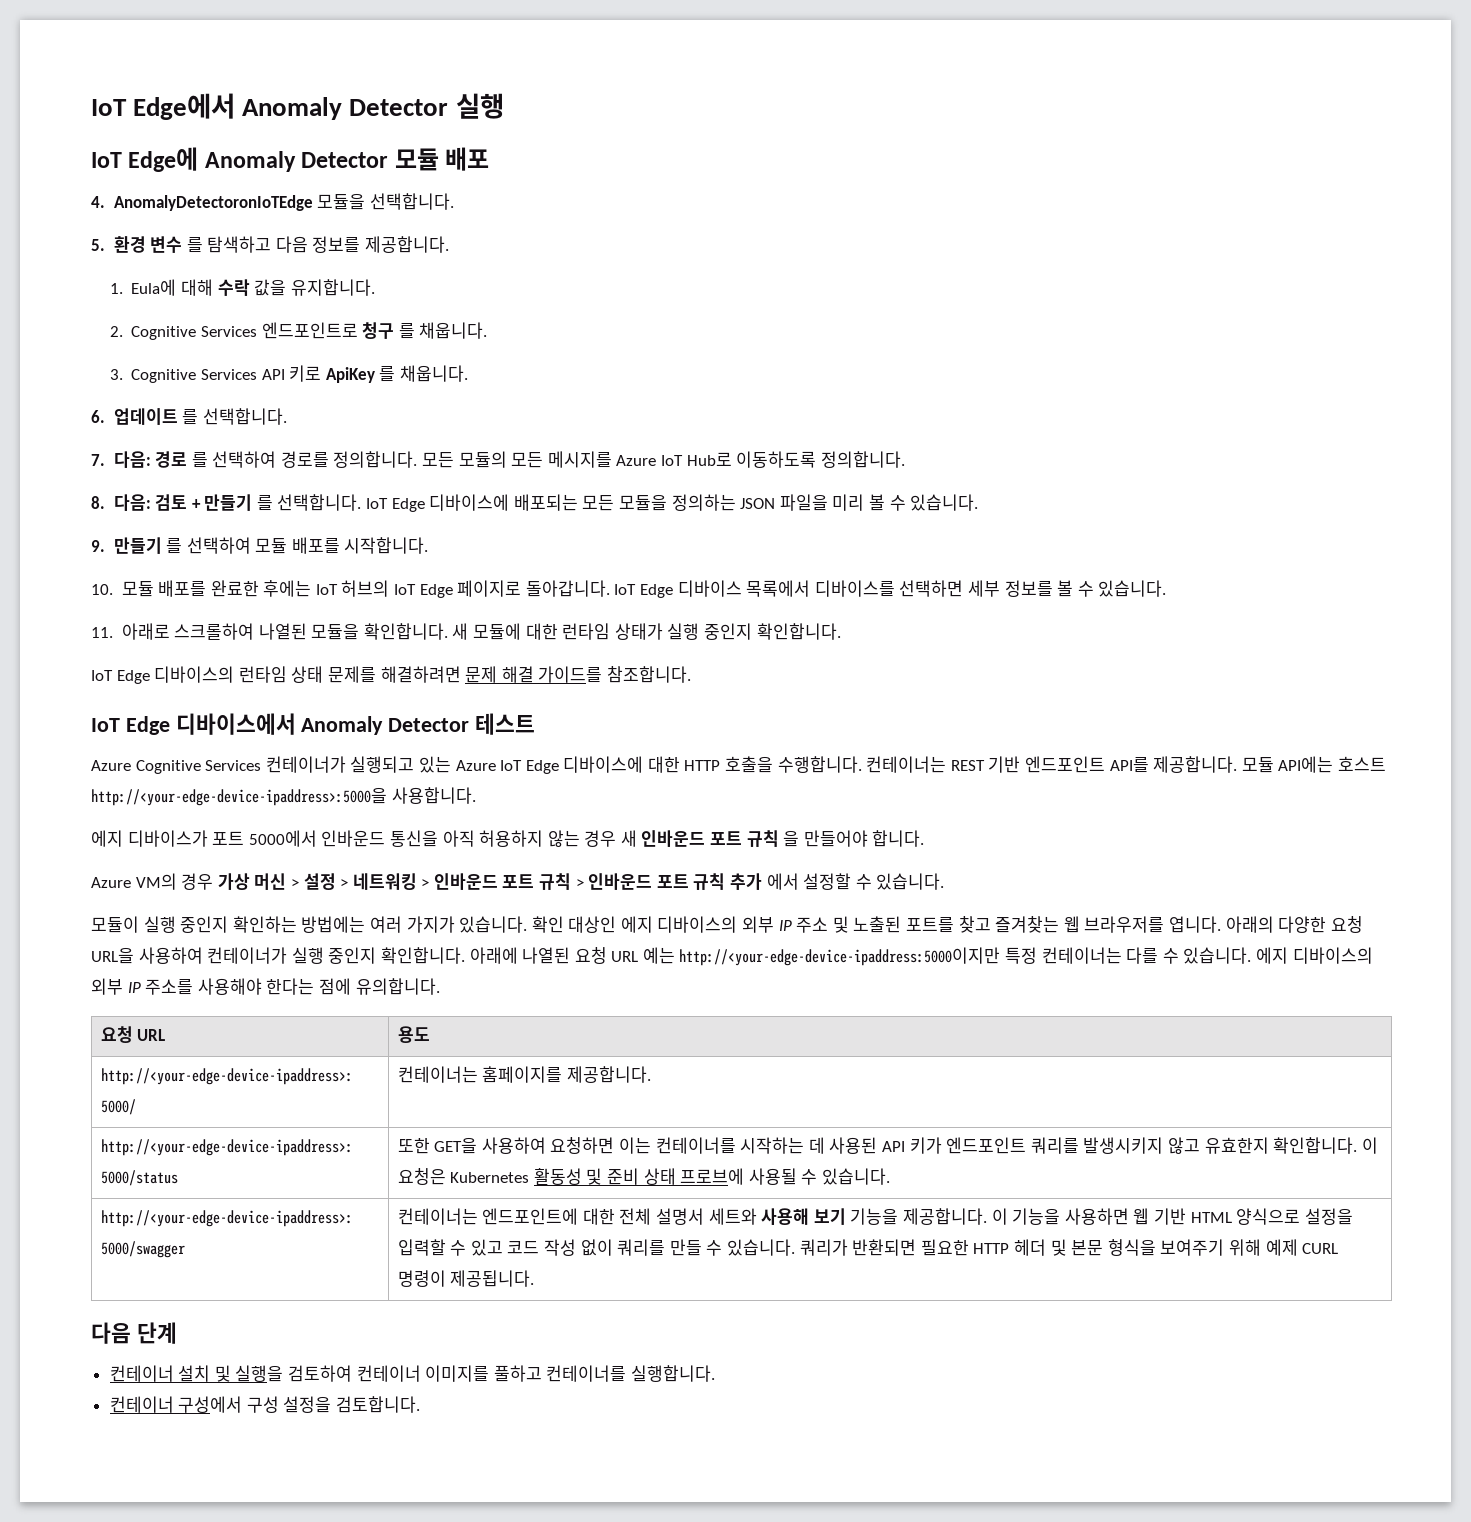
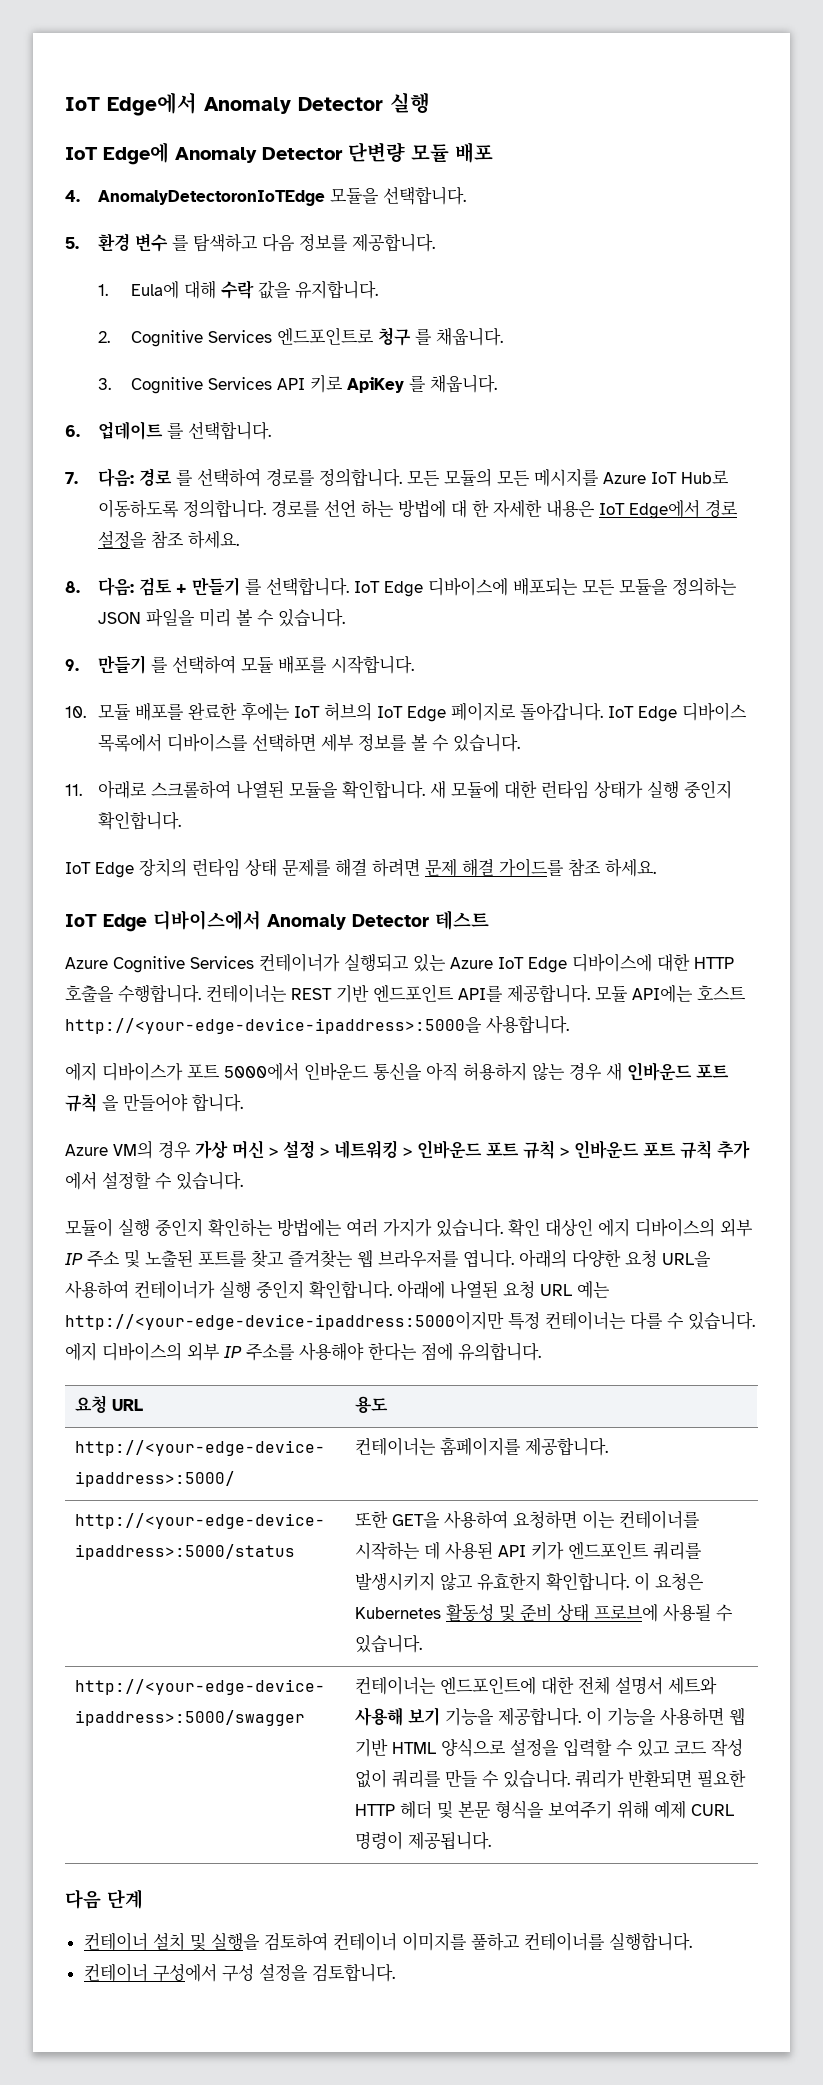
- IoT Edge에 Anomaly Detector 모듈 배포
+ IoT Edge에 Anomaly Detector 단변량 모듈 배포
+ 경로를 선언 하는 방법에 대 한 자세한 내용은 IoT Edge에서 경로 설정을 참조 하세요.
- IoT Edge 디바이스의 런타임 상태 문제를 해결하려면 문제 해결 가이드를 참조합니다.
+ IoT Edge 장치의 런타임 상태 문제를 해결 하려면 문제 해결 가이드를 참조 하세요.

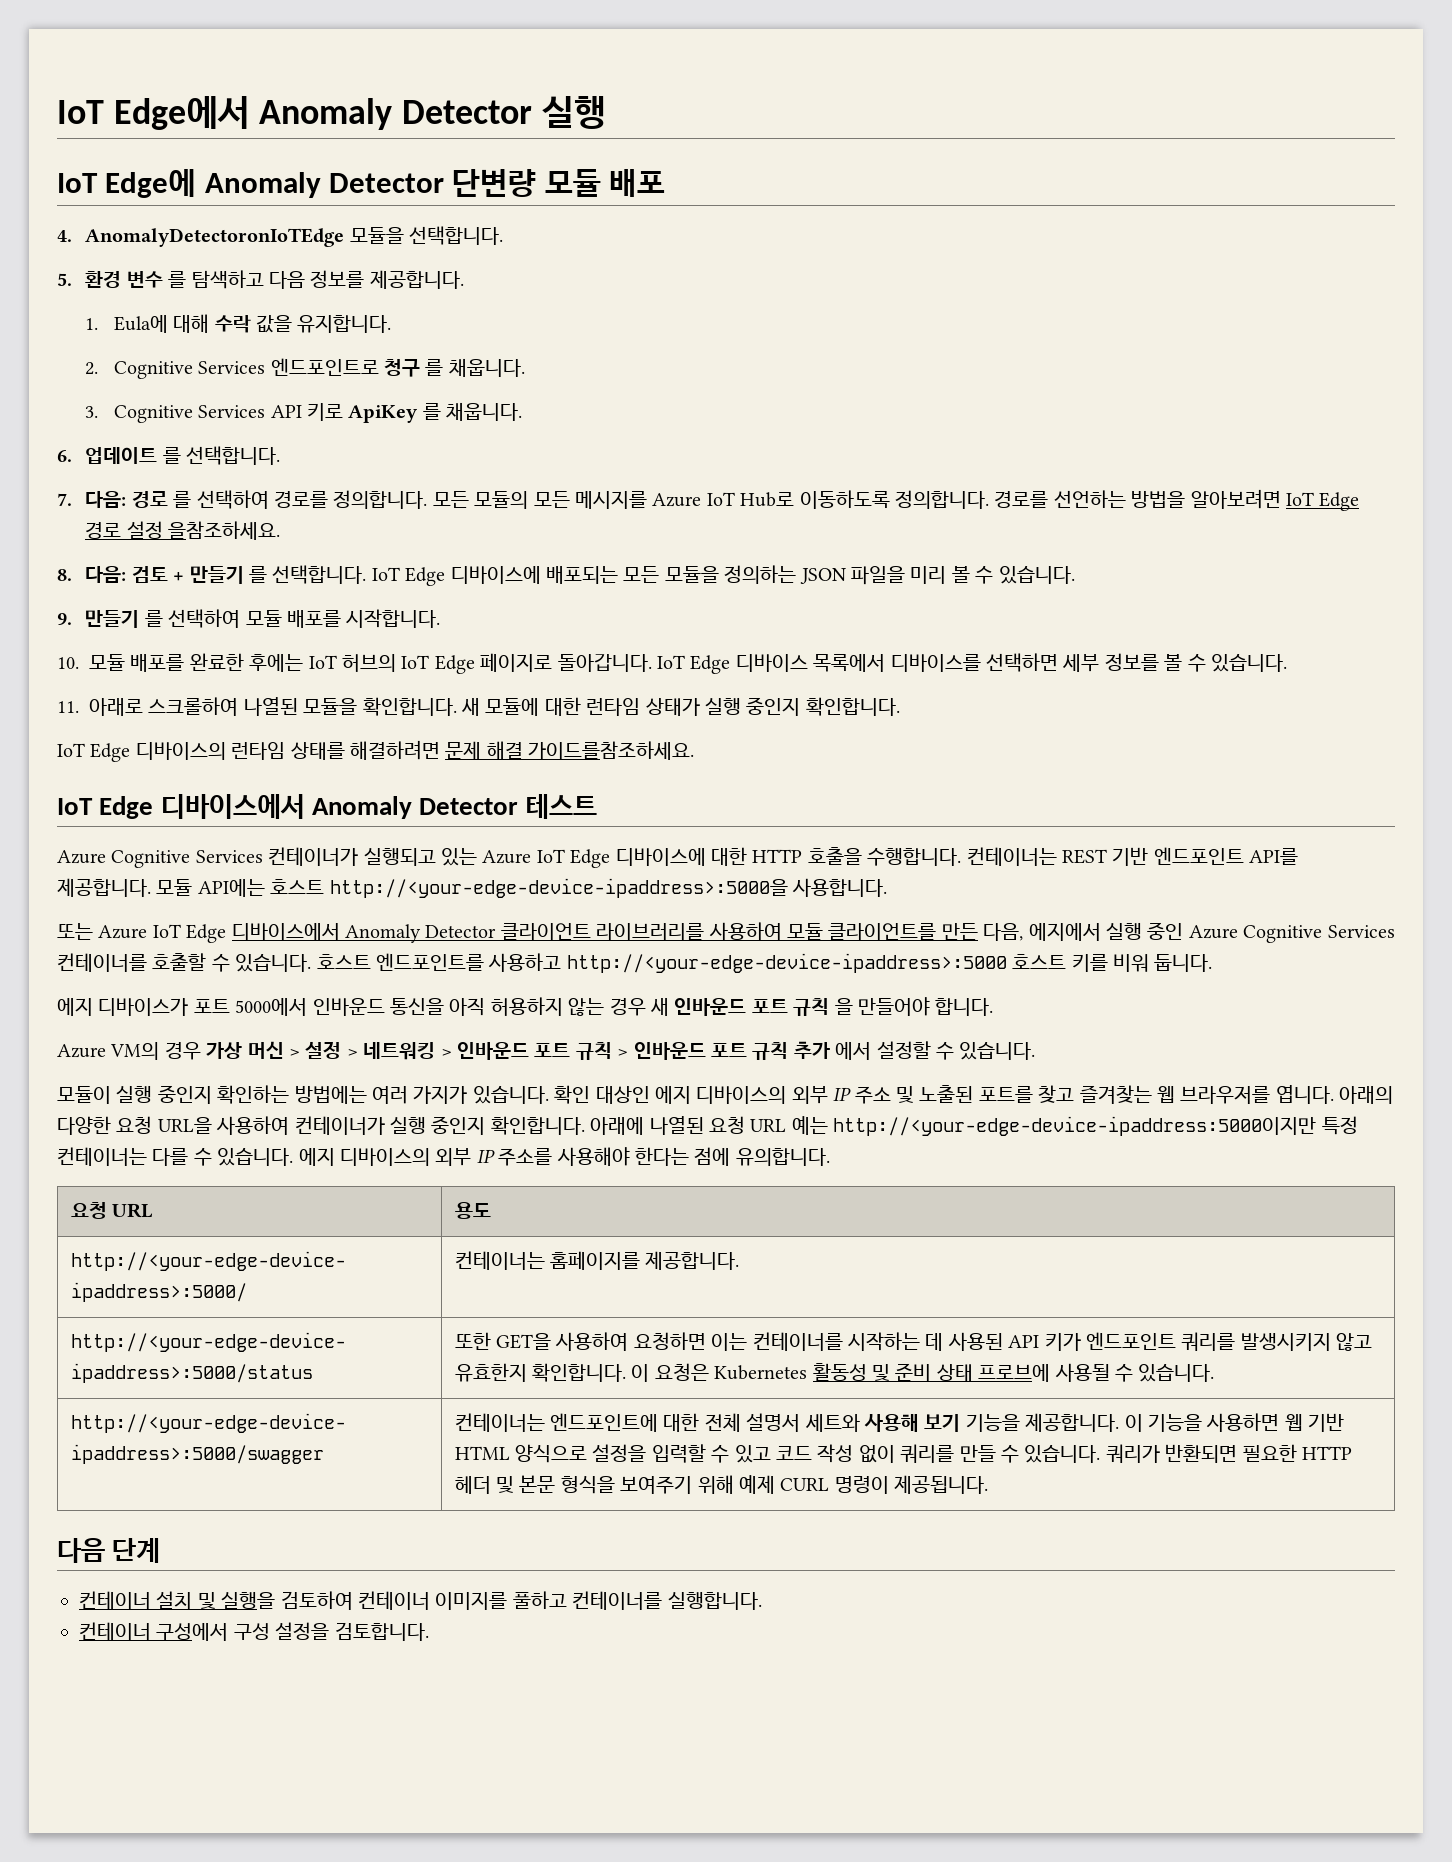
- 경로를 선언 하는 방법에 대 한 자세한 내용은 IoT Edge에서 경로 설정을 참조 하세요.
+ 경로를 선언하는 방법을 알아보려면 IoT Edge 경로 설정 을참조하세요.
- IoT Edge 장치의 런타임 상태 문제를 해결 하려면 문제 해결 가이드를 참조 하세요.
+ IoT Edge 디바이스의 런타임 상태를 해결하려면 문제 해결 가이드를참조하세요.
+ 또는 Azure IoT Edge 디바이스에서 Anomaly Detector 클라이언트 라이브러리를 사용하여 모듈 클라이언트를 만든 다음, 에지에서 실행 중인 Azure Cognitive Services 컨테이너를 호출할 수 있습니다. 호스트 엔드포인트를 사용하고 http://<your-edge-device-ipaddress>:5000 호스트 키를 비워 둡니다.

